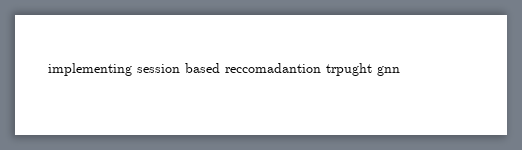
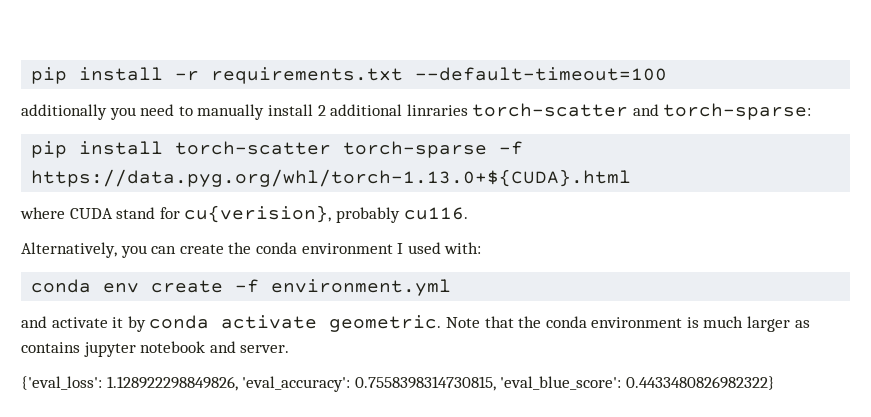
- implementing session based reccomadantion trpught gnn
+ pip install -r requirements.txt --default-timeout=100
+ additionally you need to manually install 2 additional linraries torch-scatter and torch-sparse:
+ pip install torch-scatter torch-sparse -f https://data.pyg.org/whl/torch-1.13.0+${CUDA}.html
+ where CUDA stand for cu{verision}, probably cu116.
+ Alternatively, you can create the conda environment I used with:
+ conda env create -f environment.yml
+ and activate it by conda activate geometric. Note that the conda environment is much larger as contains jupyter notebook and server.
+ {'eval_loss': 1.128922298849826, 'eval_accuracy': 0.7558398314730815, 'eval_blue_score': 0.4433480826982322}

